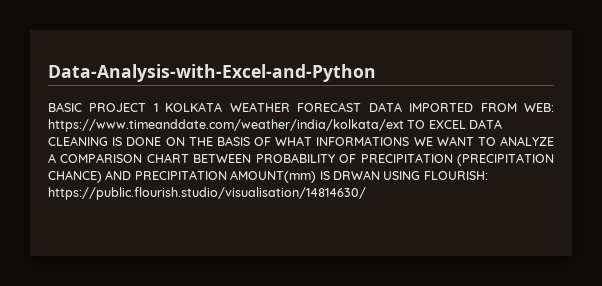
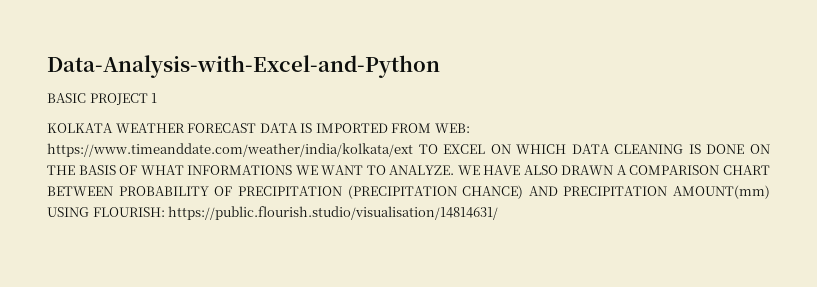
- BASIC PROJECT 1 KOLKATA WEATHER FORECAST DATA IMPORTED FROM WEB: https://www.timeanddate.com/weather/india/kolkata/ext TO EXCEL DATA CLEANING IS DONE ON THE BASIS OF WHAT INFORMATIONS WE WANT TO ANALYZE A COMPARISON CHART BETWEEN PROBABILITY OF PRECIPITATION (PRECIPITATION CHANCE) AND PRECIPITATION AMOUNT(mm) IS DRWAN USING FLOURISH: https://public.flourish.studio/visualisation/14814630/
+ BASIC PROJECT 1
+ KOLKATA WEATHER FORECAST DATA IS IMPORTED FROM WEB: https://www.timeanddate.com/weather/india/kolkata/ext TO EXCEL ON WHICH DATA CLEANING IS DONE ON THE BASIS OF WHAT INFORMATIONS WE WANT TO ANALYZE. WE HAVE ALSO DRAWN A COMPARISON CHART BETWEEN PROBABILITY OF PRECIPITATION (PRECIPITATION CHANCE) AND PRECIPITATION AMOUNT(mm) USING FLOURISH: https://public.flourish.studio/visualisation/14814631/

